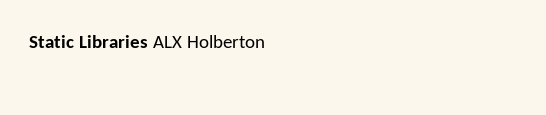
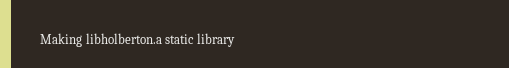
- Static Libraries ALX Holberton
+ Making libholberton.a static library

